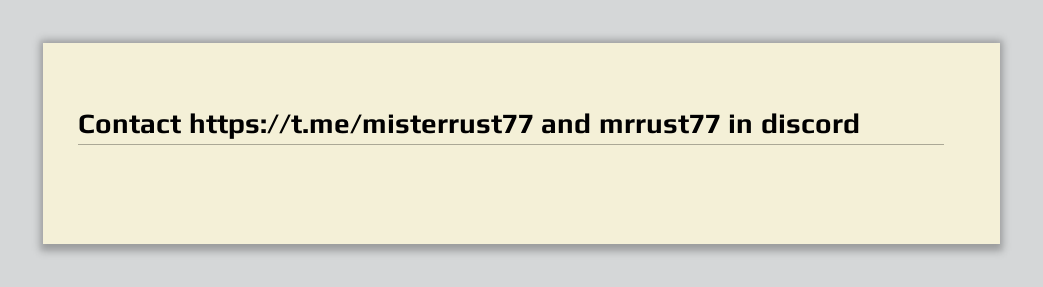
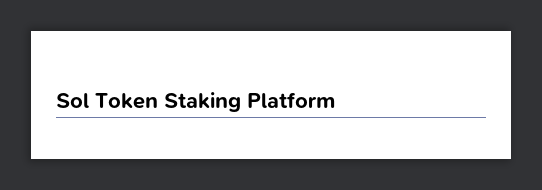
- Contact https://t.me/misterrust77 and mrrust77 in discord
+ Sol Token Staking Platform

